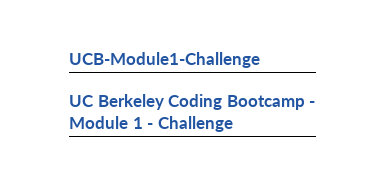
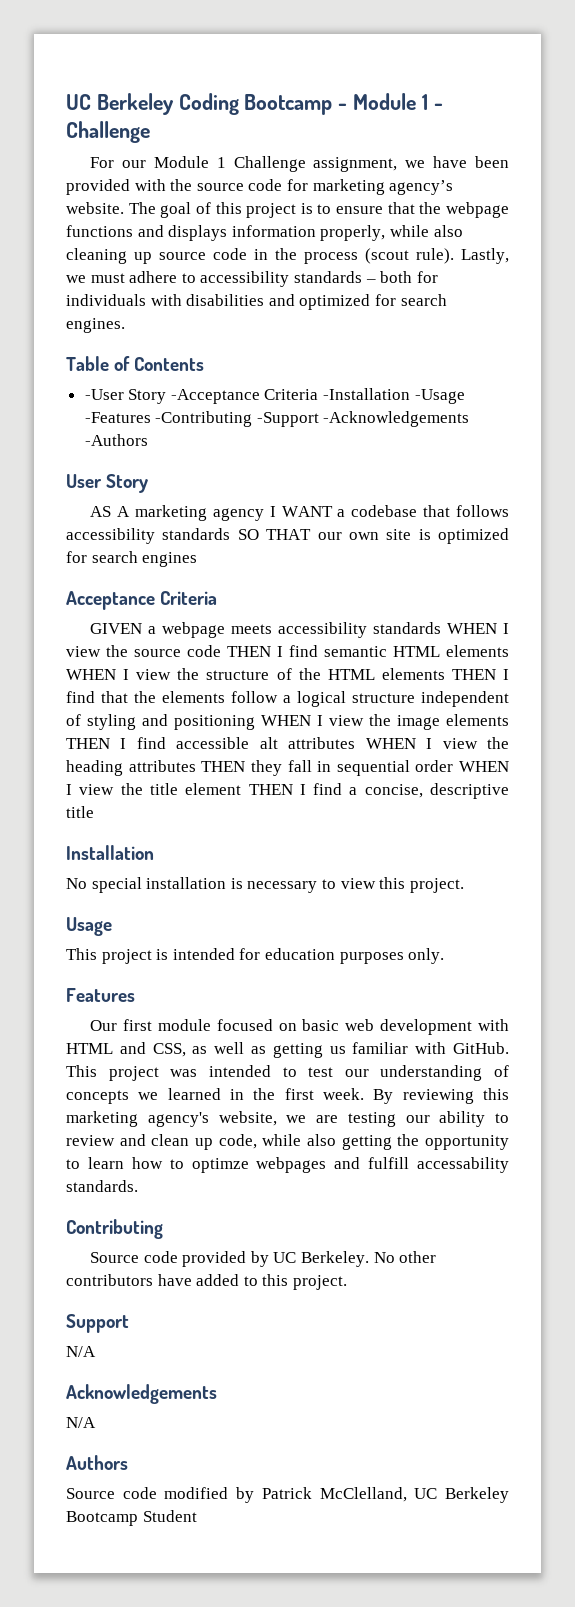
- UCB-Module1-Challenge
+ For our Module 1 Challenge assignment, we have been provided with the source code for marketing agency’s website. The goal of this project is to ensure that the webpage functions and displays information properly, while also cleaning up source code in the process (scout rule). Lastly, we must adhere to accessibility standards – both for individuals with disabilities and optimized for search engines.
+ Table of Contents
+ -User Story -Acceptance Criteria -Installation -Usage -Features -Contributing -Support -Acknowledgements -Authors
+ User Story
+ AS A marketing agency I WANT a codebase that follows accessibility standards SO THAT our own site is optimized for search engines
+ Acceptance Criteria
+ GIVEN a webpage meets accessibility standards WHEN I view the source code THEN I find semantic HTML elements WHEN I view the structure of the HTML elements THEN I find that the elements follow a logical structure independent of styling and positioning WHEN I view the image elements THEN I find accessible alt attributes WHEN I view the heading attributes THEN they fall in sequential order WHEN I view the title element THEN I find a concise, descriptive title
+ Installation
+ No special installation is necessary to view this project.
+ Usage
+ This project is intended for education purposes only.
+ Features
+ Our first module focused on basic web development with HTML and CSS, as well as getting us familiar with GitHub. This project was intended to test our understanding of concepts we learned in the first week. By reviewing this marketing agency's website, we are testing our ability to review and clean up code, while also getting the opportunity to learn how to optimze webpages and fulfill accessability standards.
+ Contributing
+ Source code provided by UC Berkeley. No other contributors have added to this project.
+ Support
+ N/A
+ Acknowledgements
+ N/A
+ Authors
+ Source code modified by Patrick McClelland, UC Berkeley Bootcamp Student

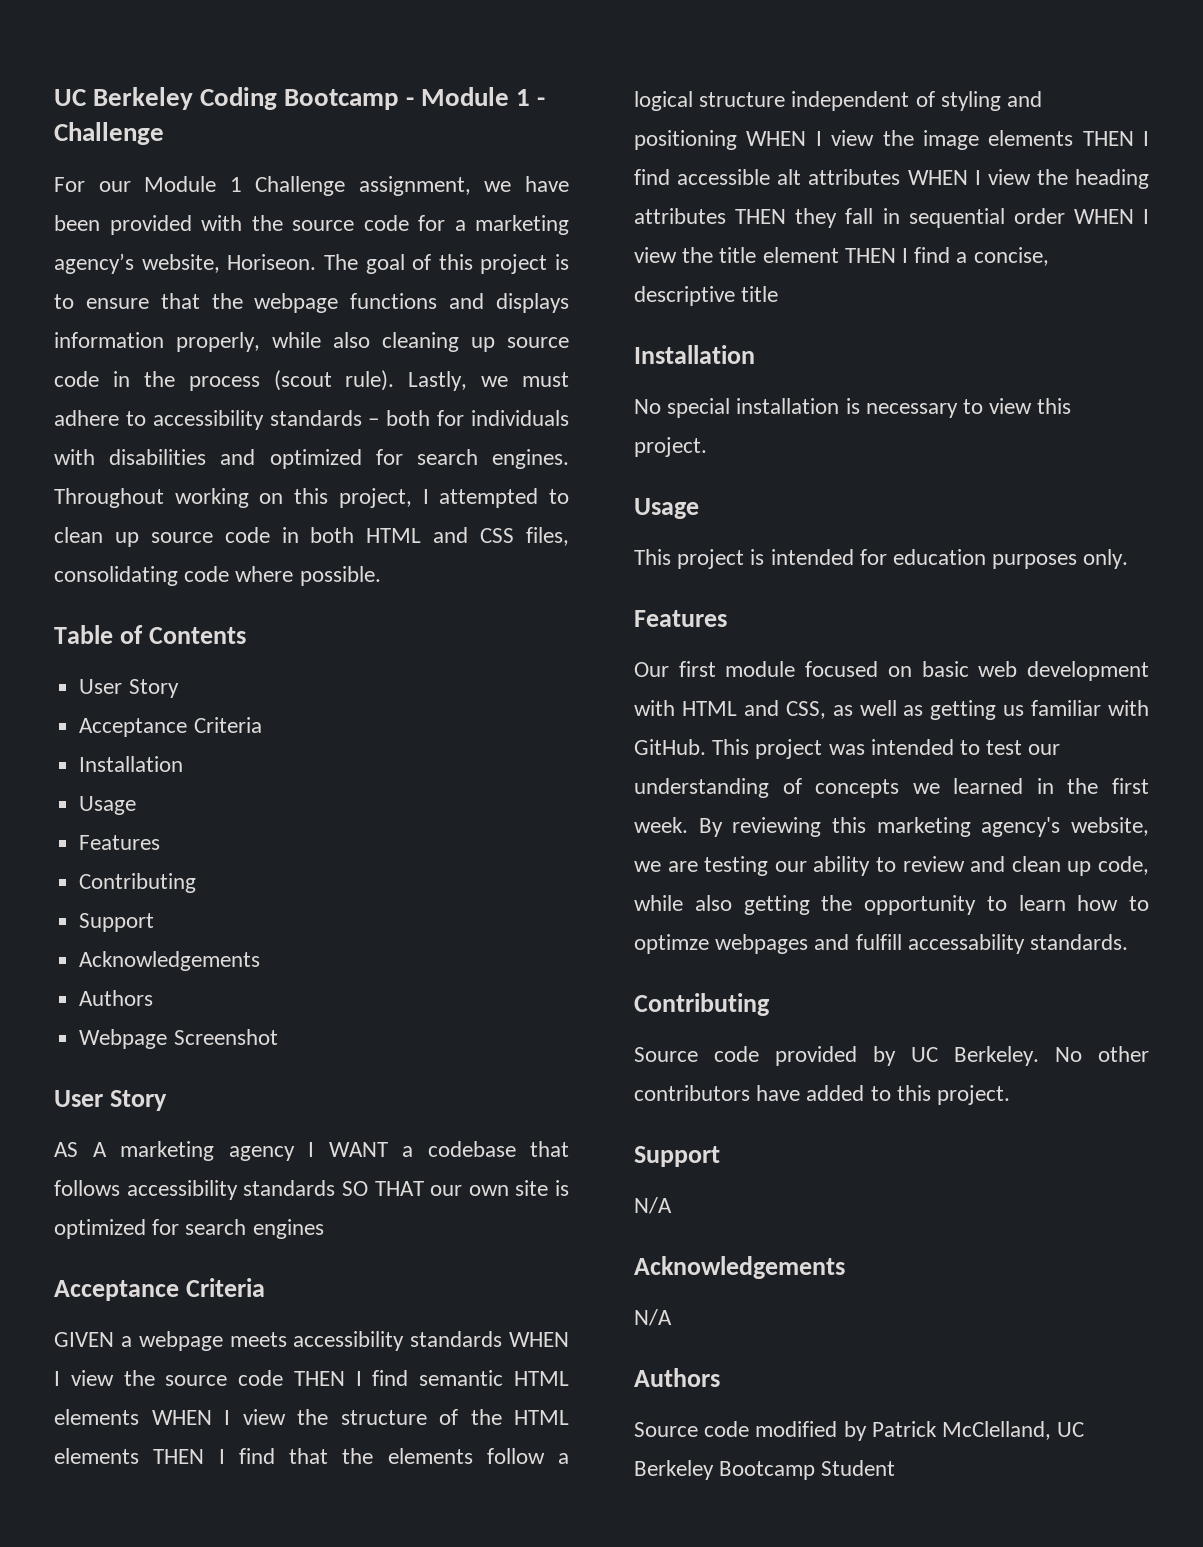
- For our Module 1 Challenge assignment, we have been provided with the source code for marketing agency’s website.
+ For our Module 1 Challenge assignment, we have been provided with the source code for a marketing agency’s website, Horiseon.
+ Throughout working on this project, I attempted to clean up source code in both HTML and CSS files, consolidating code where possible.
  Table of Contents
- -User Story -Acceptance Criteria -Installation -Usage -Features -Contributing -Support -Acknowledgements -Authors
+ User Story
+ Acceptance Criteria
+ Installation
+ Usage
+ Features
+ Contributing
+ Support
+ Acknowledgements
+ Authors
+ Webpage Screenshot

